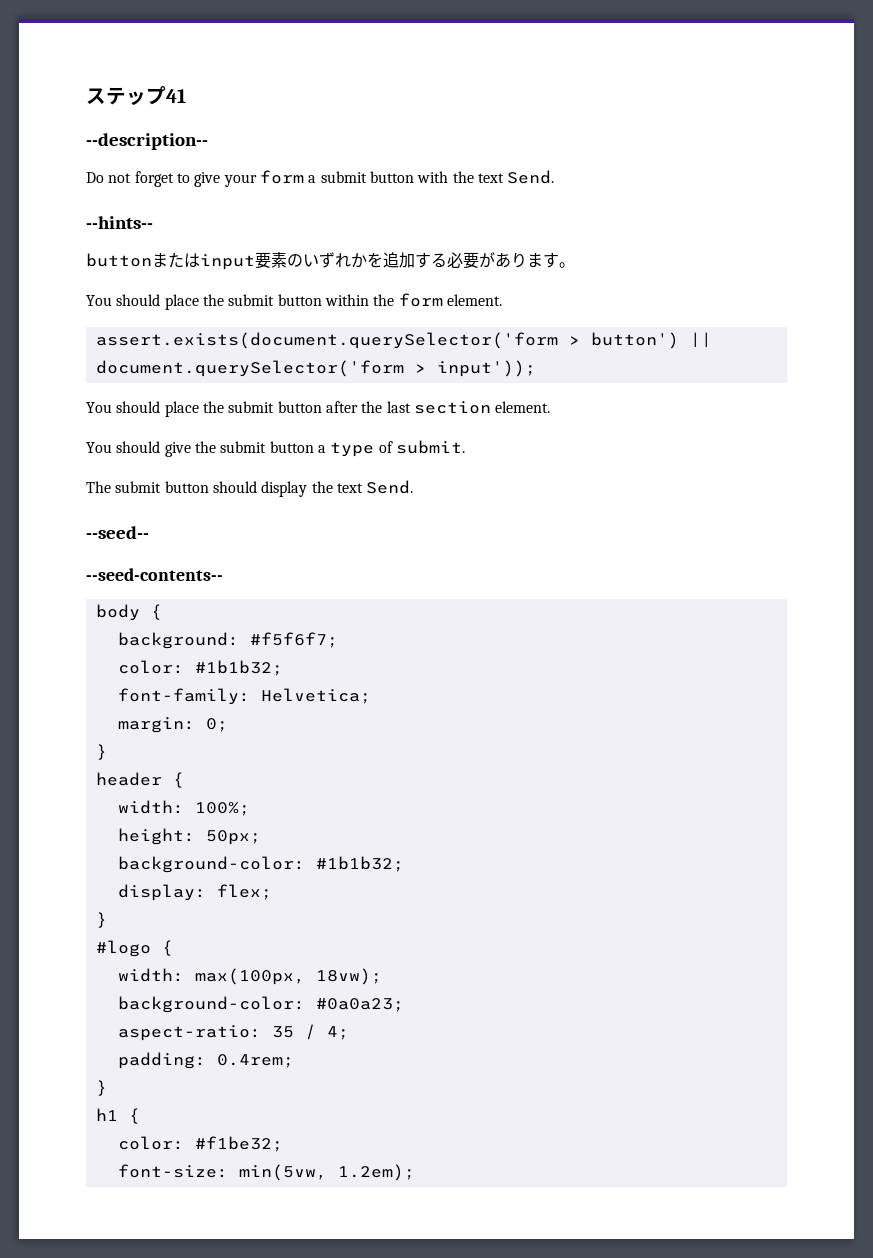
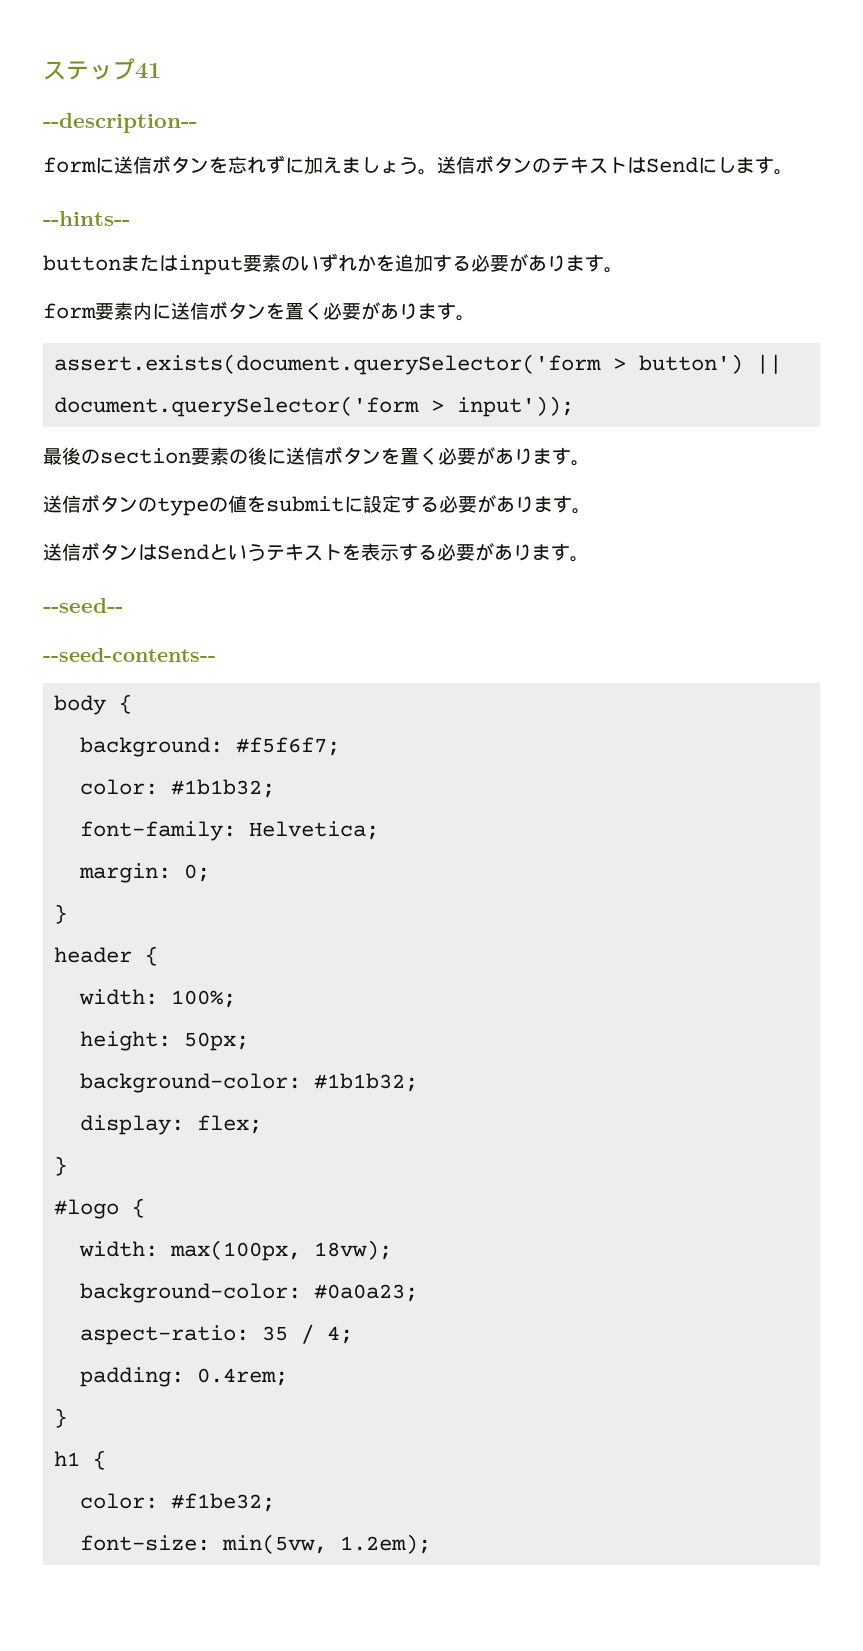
- Do not forget to give your form a submit button with the text Send.
+ formに送信ボタンを忘れずに加えましょう。送信ボタンのテキストはSendにします。
- You should place the submit button within the form element.
+ form要素内に送信ボタンを置く必要があります。
- You should place the submit button after the last section element.
- You should give the submit button a type of submit.
- The submit button should display the text Send.
+ 最後のsection要素の後に送信ボタンを置く必要があります。
+ 送信ボタンのtypeの値をsubmitに設定する必要があります。
+ 送信ボタンはSendというテキストを表示する必要があります。

